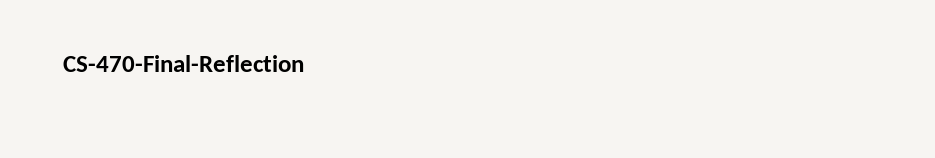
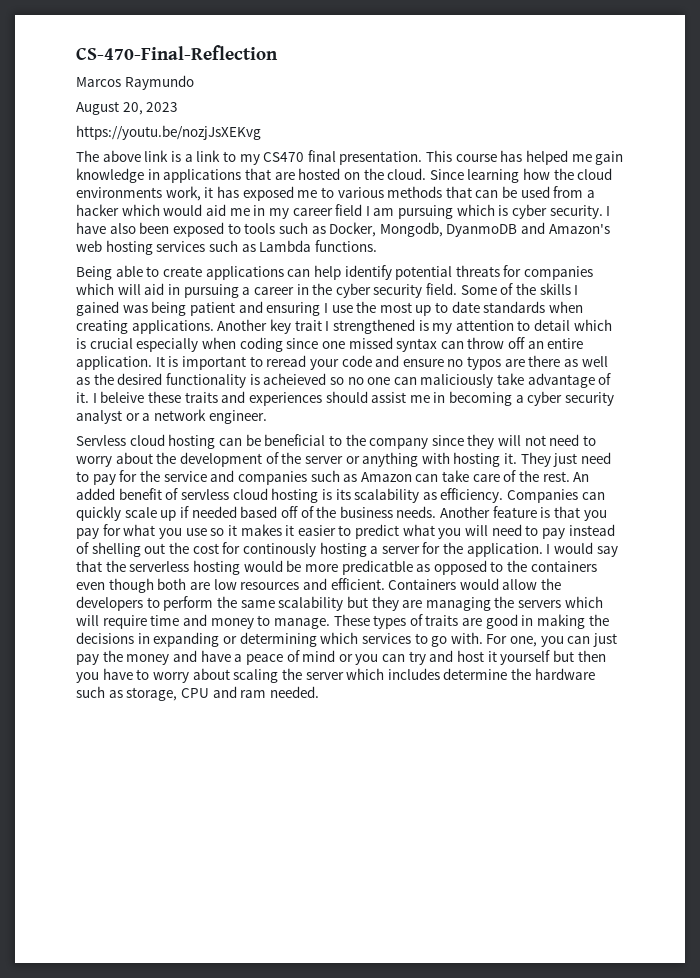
+ Marcos Raymundo
+ August 20, 2023
+ https://youtu.be/nozjJsXEKvg
+ The above link is a link to my CS470 final presentation. This course has helped me gain knowledge in applications that are hosted on the cloud. Since learning how the cloud environments work, it has exposed me to various methods that can be used from a hacker which would aid me in my career field I am pursuing which is cyber security. I have also been exposed to tools such as Docker, Mongodb, DyanmoDB and Amazon's web hosting services such as Lambda functions.
+ Being able to create applications can help identify potential threats for companies which will aid in pursuing a career in the cyber security field. Some of the skills I gained was being patient and ensuring I use the most up to date standards when creating applications. Another key trait I strengthened is my attention to detail which is crucial especially when coding since one missed syntax can throw off an entire application. It is important to reread your code and ensure no typos are there as well as the desired functionality is acheieved so no one can maliciously take advantage of it. I beleive these traits and experiences should assist me in becoming a cyber security analyst or a network engineer.
+ Servless cloud hosting can be beneficial to the company since they will not need to worry about the development of the server or anything with hosting it. They just need to pay for the service and companies such as Amazon can take care of the rest. An added benefit of servless cloud hosting is its scalability as efficiency. Companies can quickly scale up if needed based off of the business needs. Another feature is that you pay for what you use so it makes it easier to predict what you will need to pay instead of shelling out the cost for continously hosting a server for the application. I would say that the serverless hosting would be more predicatble as opposed to the containers even though both are low resources and efficient. Containers would allow the developers to perform the same scalability but they are managing the servers which will require time and money to manage. These types of traits are good in making the decisions in expanding or determining which services to go with. For one, you can just pay the money and have a peace of mind or you can try and host it yourself but then you have to worry about scaling the server which includes determine the hardware such as storage, CPU and ram needed.

